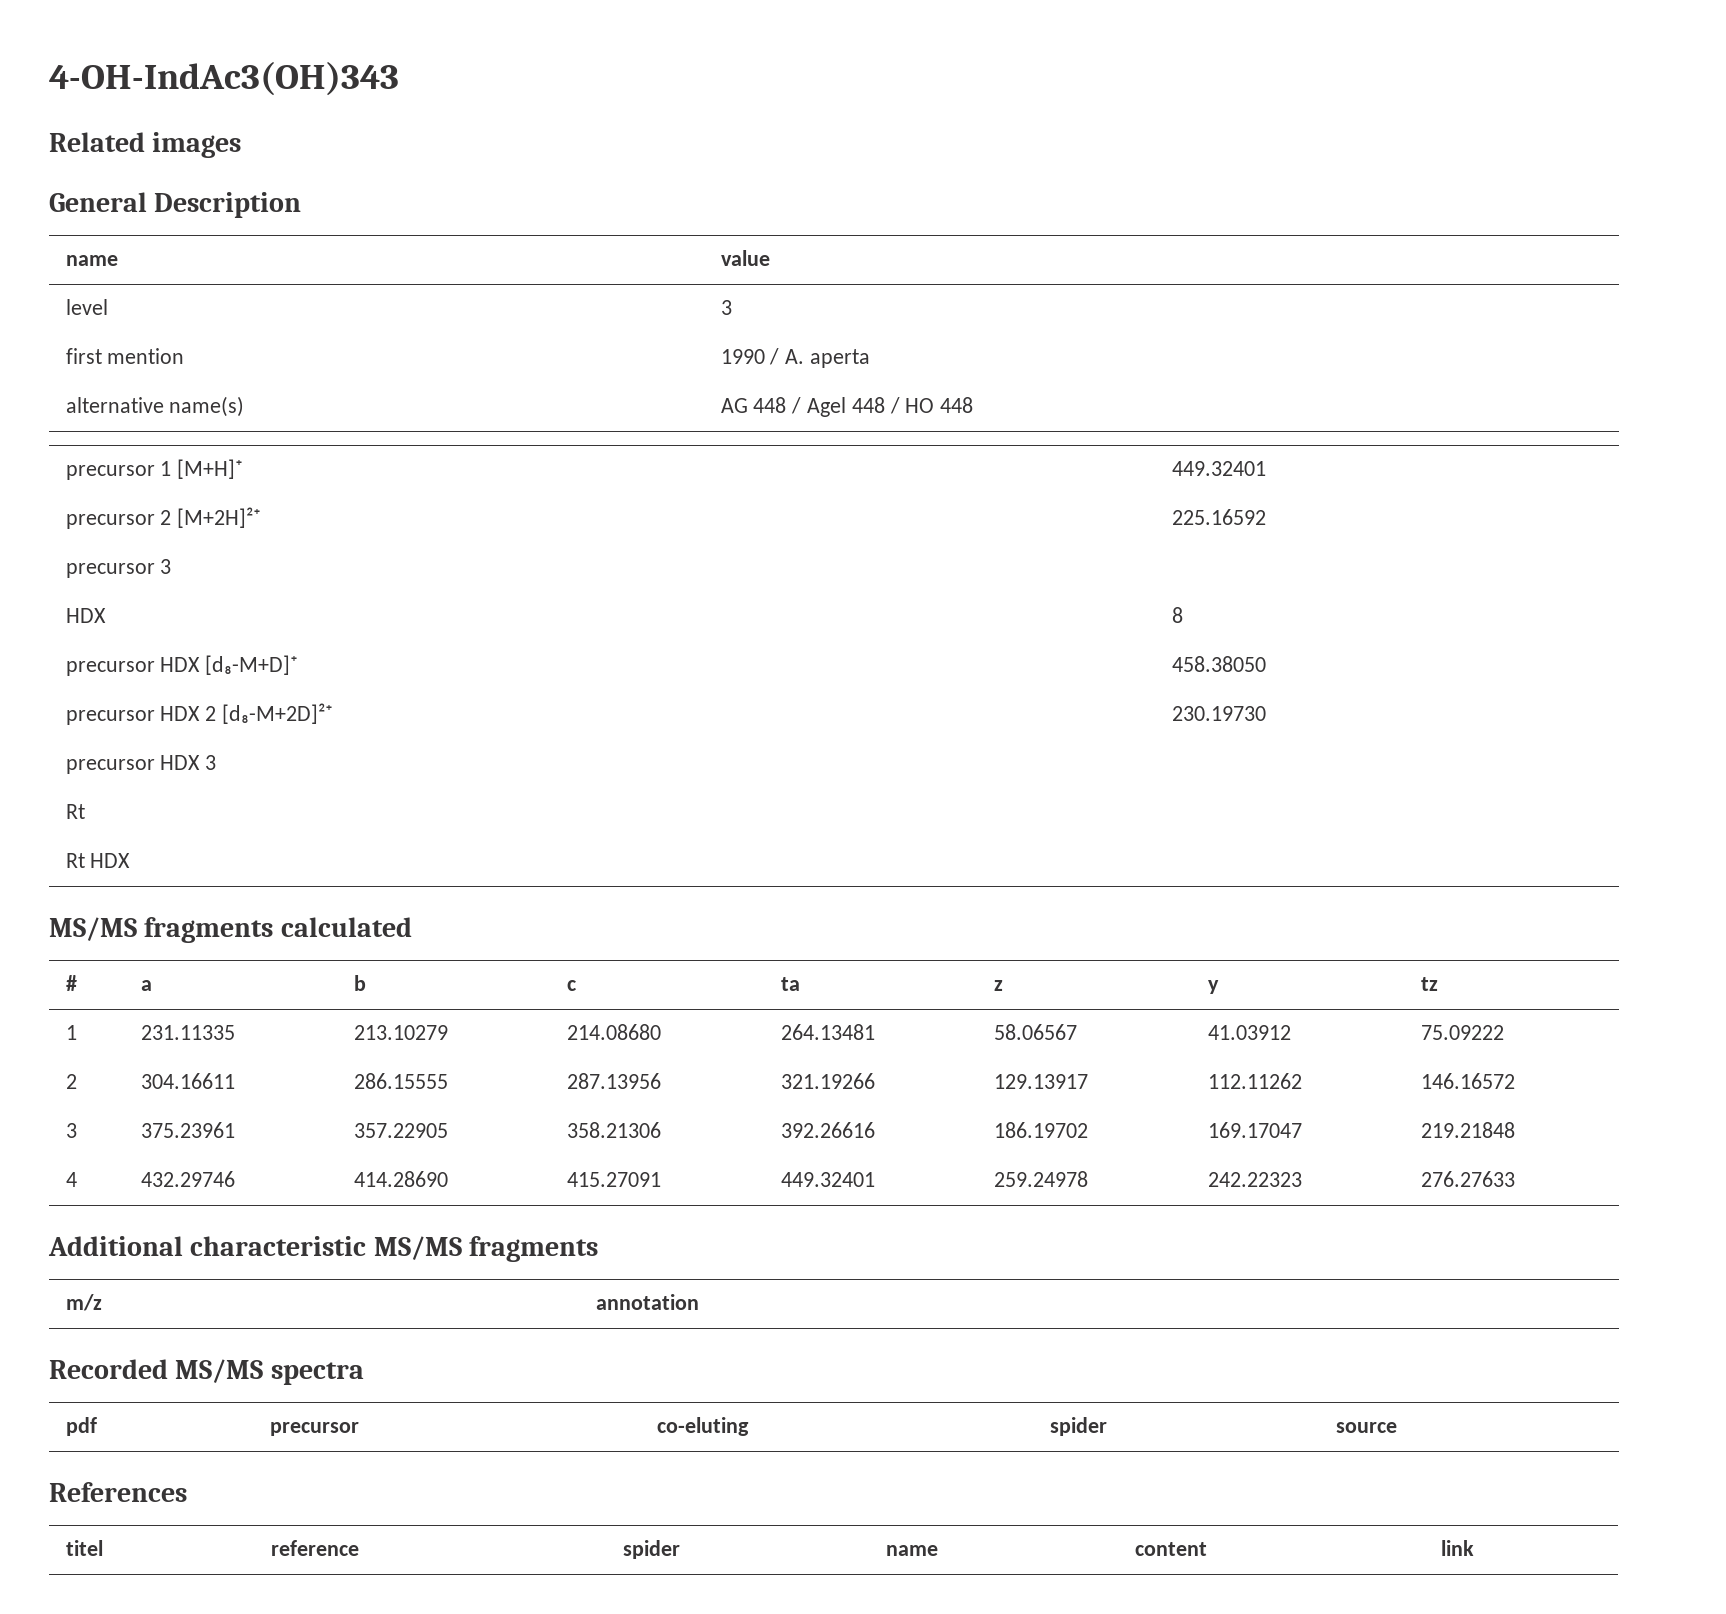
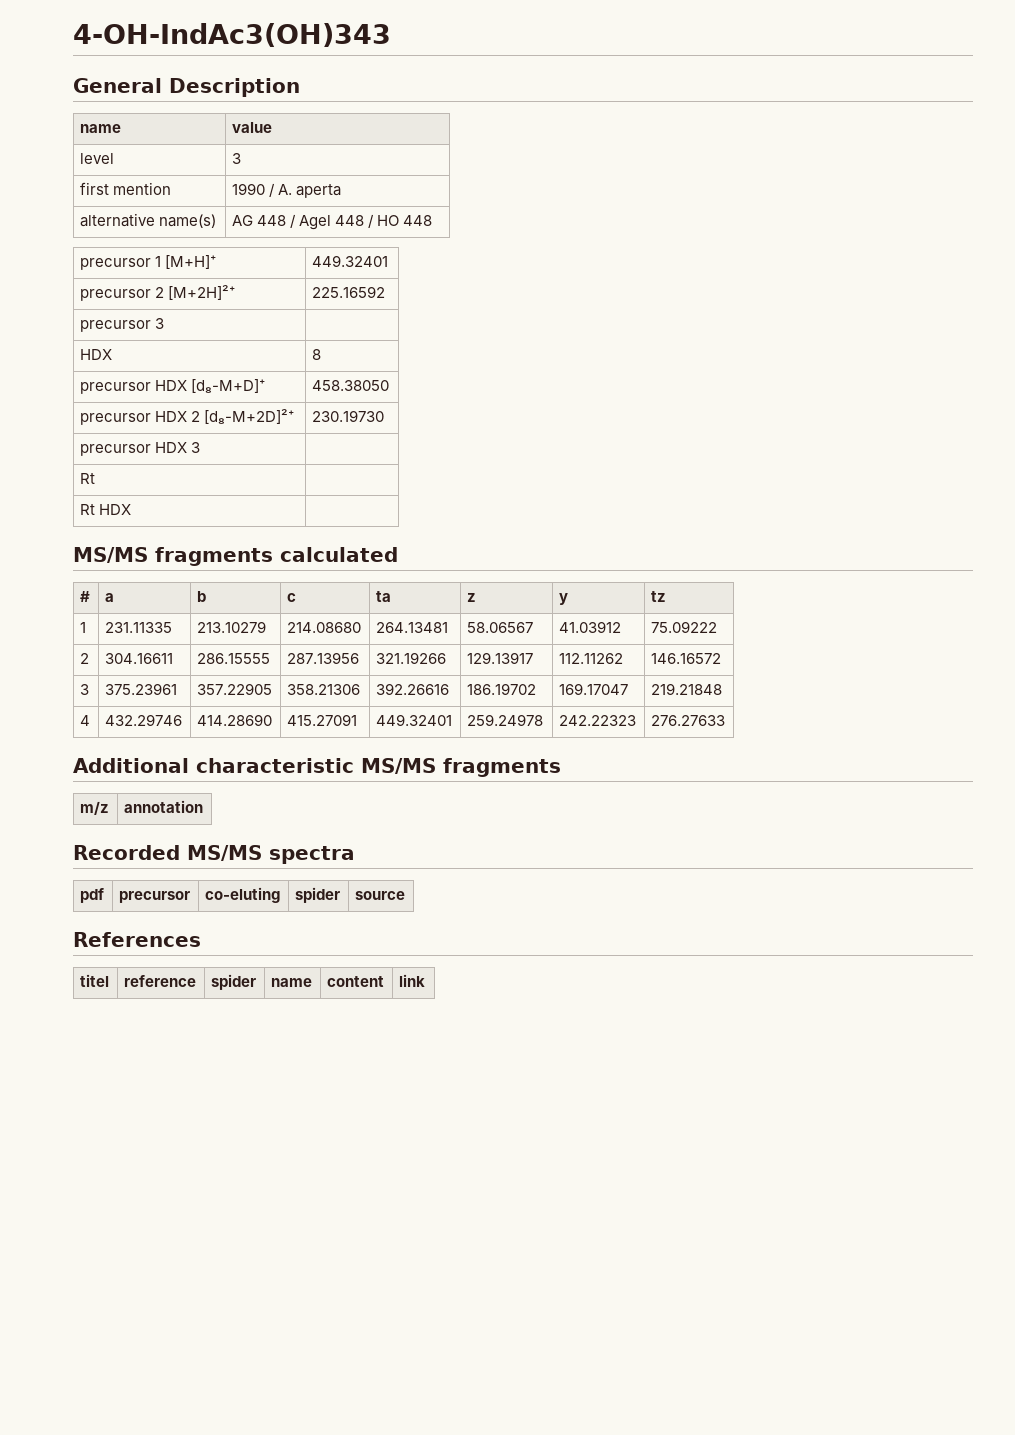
- Related images

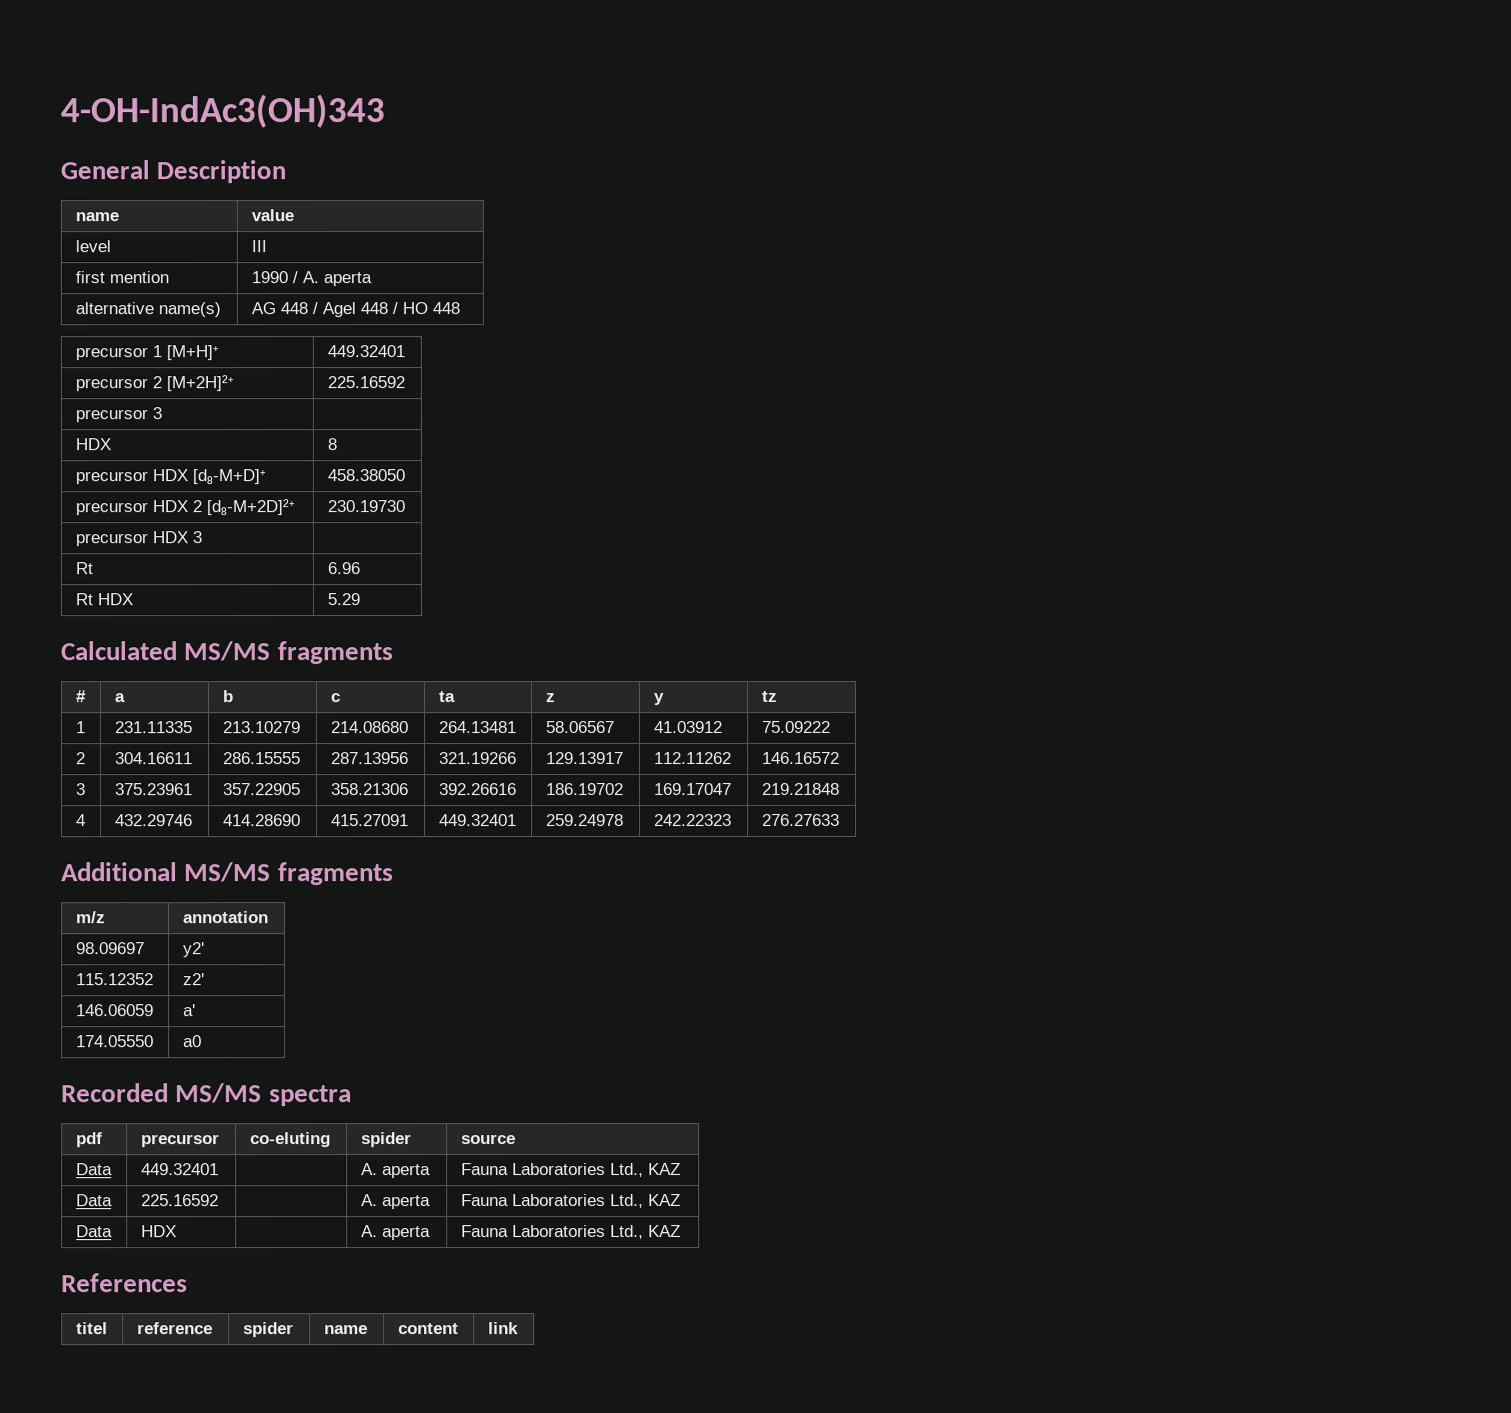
- level | 3
+ level | III
- Rt |
+ Rt | 6.96
- Rt HDX |
- MS/MS fragments calculated
+ Rt HDX | 5.29
+ Calculated MS/MS fragments
- Additional characteristic MS/MS fragments
+ Additional MS/MS fragments
+ 98.09697 | y2'
+ 115.12352 | z2'
+ 146.06059 | a'
+ 174.05550 | a0
+ Data | 449.32401 | | A. aperta | Fauna Laboratories Ltd., KAZ
+ Data | 225.16592 | | A. aperta | Fauna Laboratories Ltd., KAZ
+ Data | HDX | | A. aperta | Fauna Laboratories Ltd., KAZ

